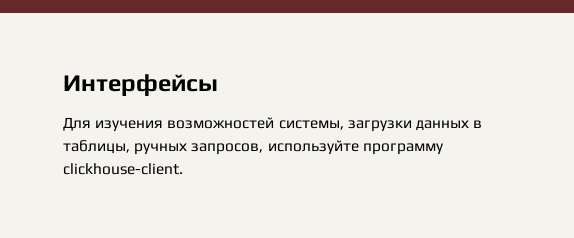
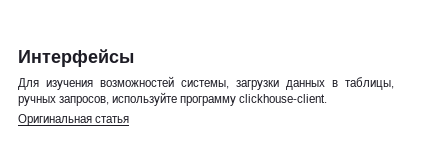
+ Оригинальная статья

